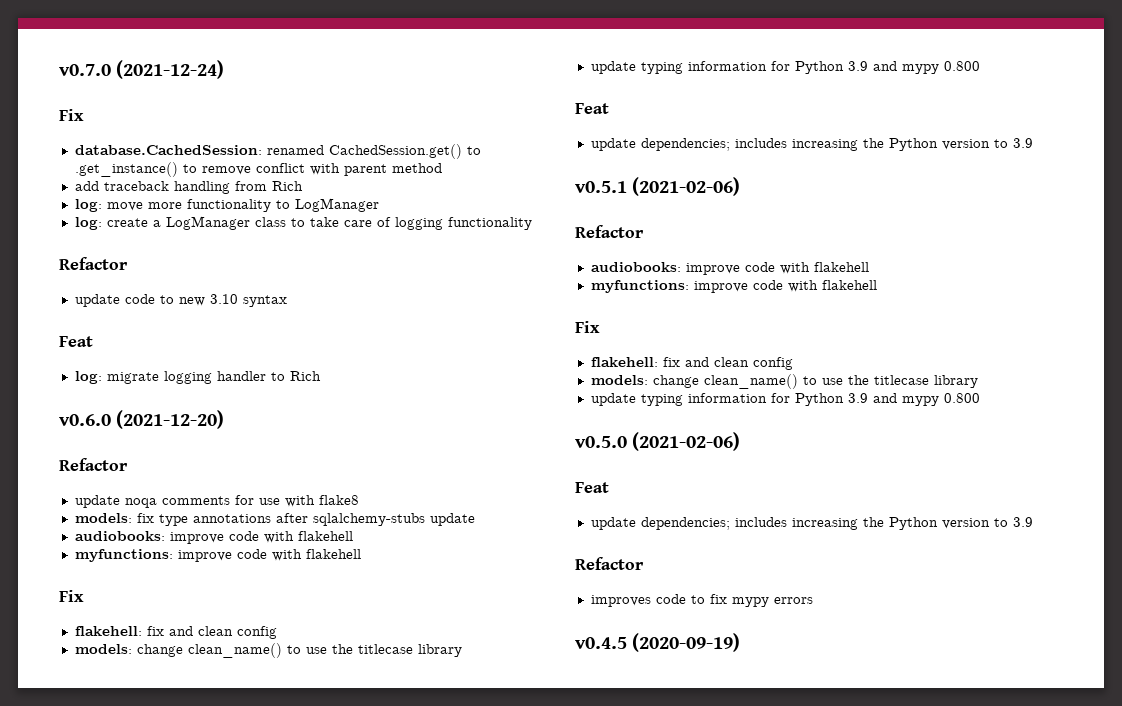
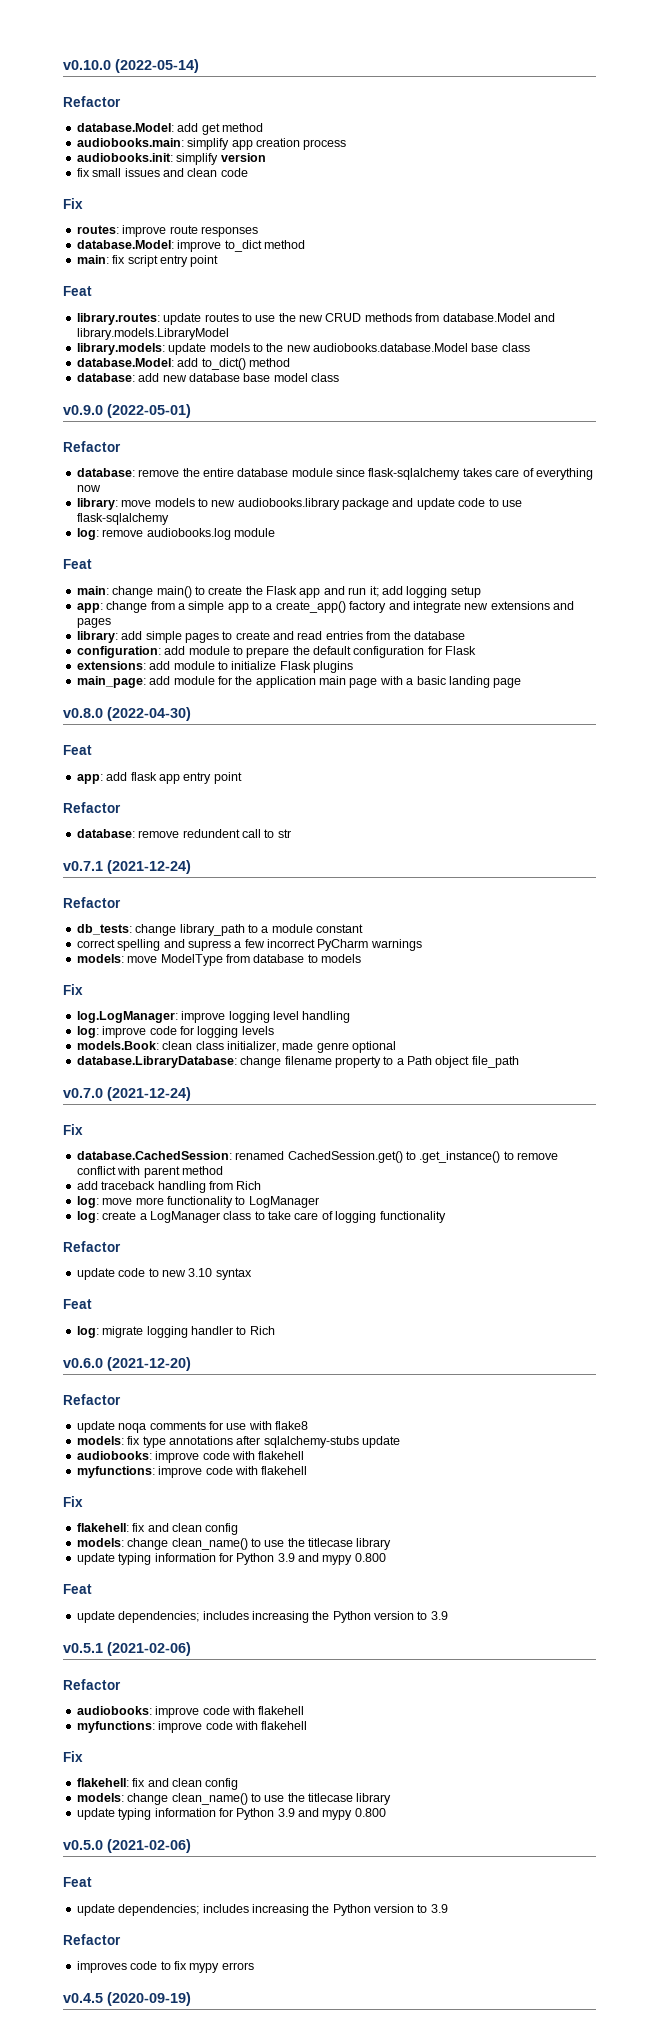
+ v0.10.0 (2022-05-14)
+ Refactor
+ database.Model: add get method
+ audiobooks.main: simplify app creation process
+ audiobooks.init: simplify version
+ fix small issues and clean code
+ Fix
+ routes: improve route responses
+ database.Model: improve to_dict method
+ main: fix script entry point
+ Feat
+ library.routes: update routes to use the new CRUD methods from database.Model and library.models.LibraryModel
+ library.models: update models to the new audiobooks.database.Model base class
+ database.Model: add to_dict() method
+ database: add new database base model class
+ v0.9.0 (2022-05-01)
+ Refactor
+ database: remove the entire database module since flask-sqlalchemy takes care of everything now
+ library: move models to new audiobooks.library package and update code to use flask-sqlalchemy
+ log: remove audiobooks.log module
+ Feat
+ main: change main() to create the Flask app and run it; add logging setup
+ app: change from a simple app to a create_app() factory and integrate new extensions and pages
+ library: add simple pages to create and read entries from the database
+ configuration: add module to prepare the default configuration for Flask
+ extensions: add module to initialize Flask plugins
+ main_page: add module for the application main page with a basic landing page
+ v0.8.0 (2022-04-30)
+ Feat
+ app: add flask app entry point
+ Refactor
+ database: remove redundent call to str
+ v0.7.1 (2021-12-24)
+ Refactor
+ db_tests: change library_path to a module constant
+ correct spelling and supress a few incorrect PyCharm warnings
+ models: move ModelType from database to models
+ Fix
+ log.LogManager: improve logging level handling
+ log: improve code for logging levels
+ models.Book: clean class initializer, made genre optional
+ database.LibraryDatabase: change filename property to a Path object file_path

